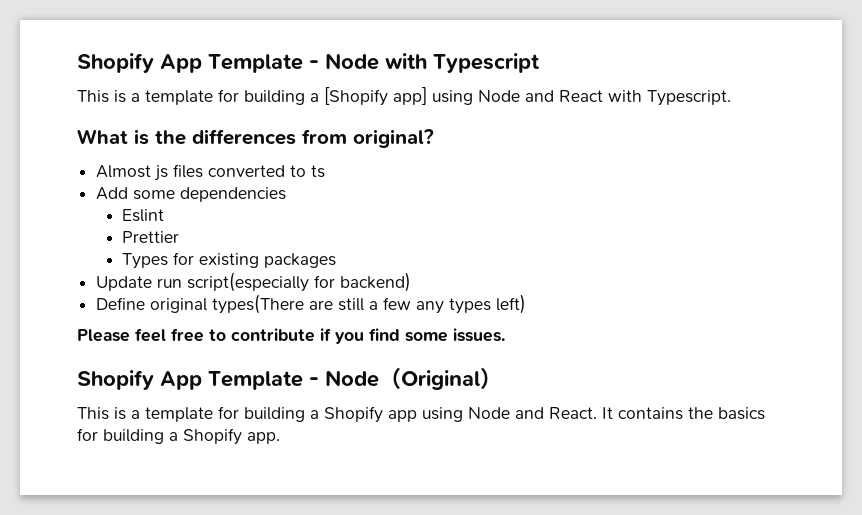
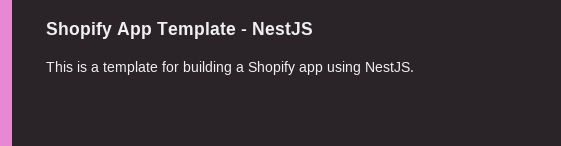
- Shopify App Template - Node with Typescript
- This is a template for building a [Shopify app] using Node and React with Typescript.
- What is the differences from original?
- Almost js files converted to ts
- Add some dependencies
- Eslint
- Prettier
- Types for existing packages
- Update run script(especially for backend)
- Define original types(There are still a few any types left)
- Please feel free to contribute if you find some issues.
- Shopify App Template - Node（Original）
+ Shopify App Template - NestJS
- This is a template for building a Shopify app using Node and React. It contains the basics for building a Shopify app.
+ This is a template for building a Shopify app using NestJS.

